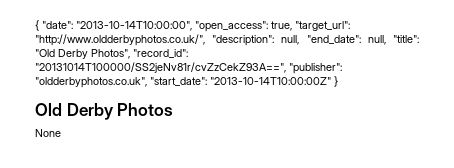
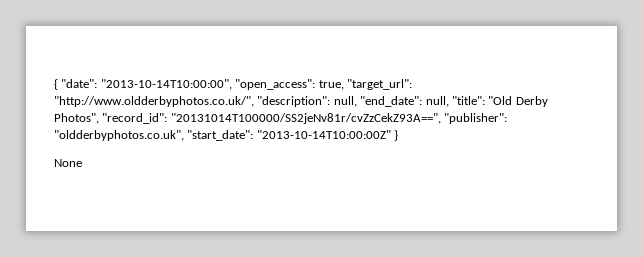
- Old Derby Photos

